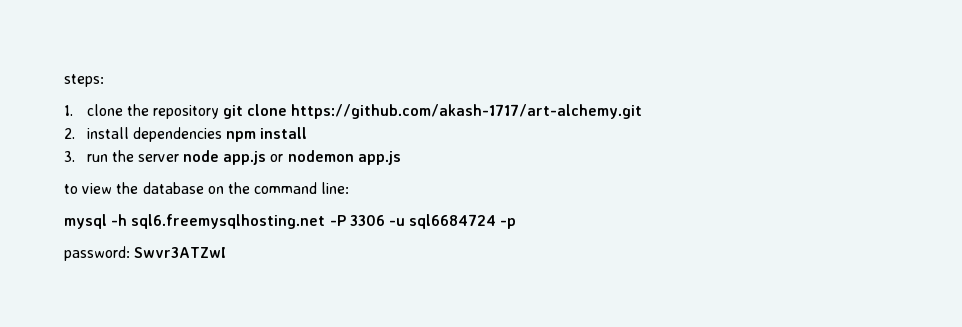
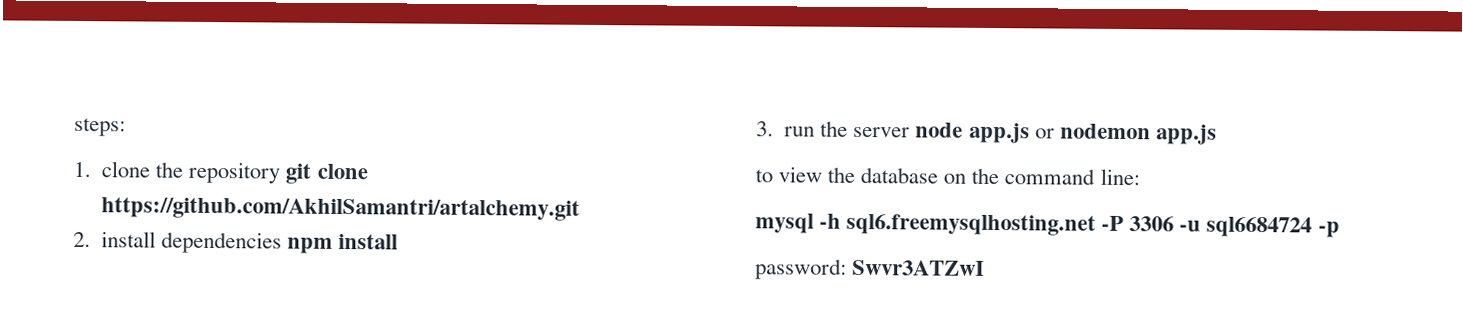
- 1. clone the repository git clone https://github.com/akash-1717/art-alchemy.git
+ 1. clone the repository git clone https://github.com/AkhilSamantri/artalchemy.git

